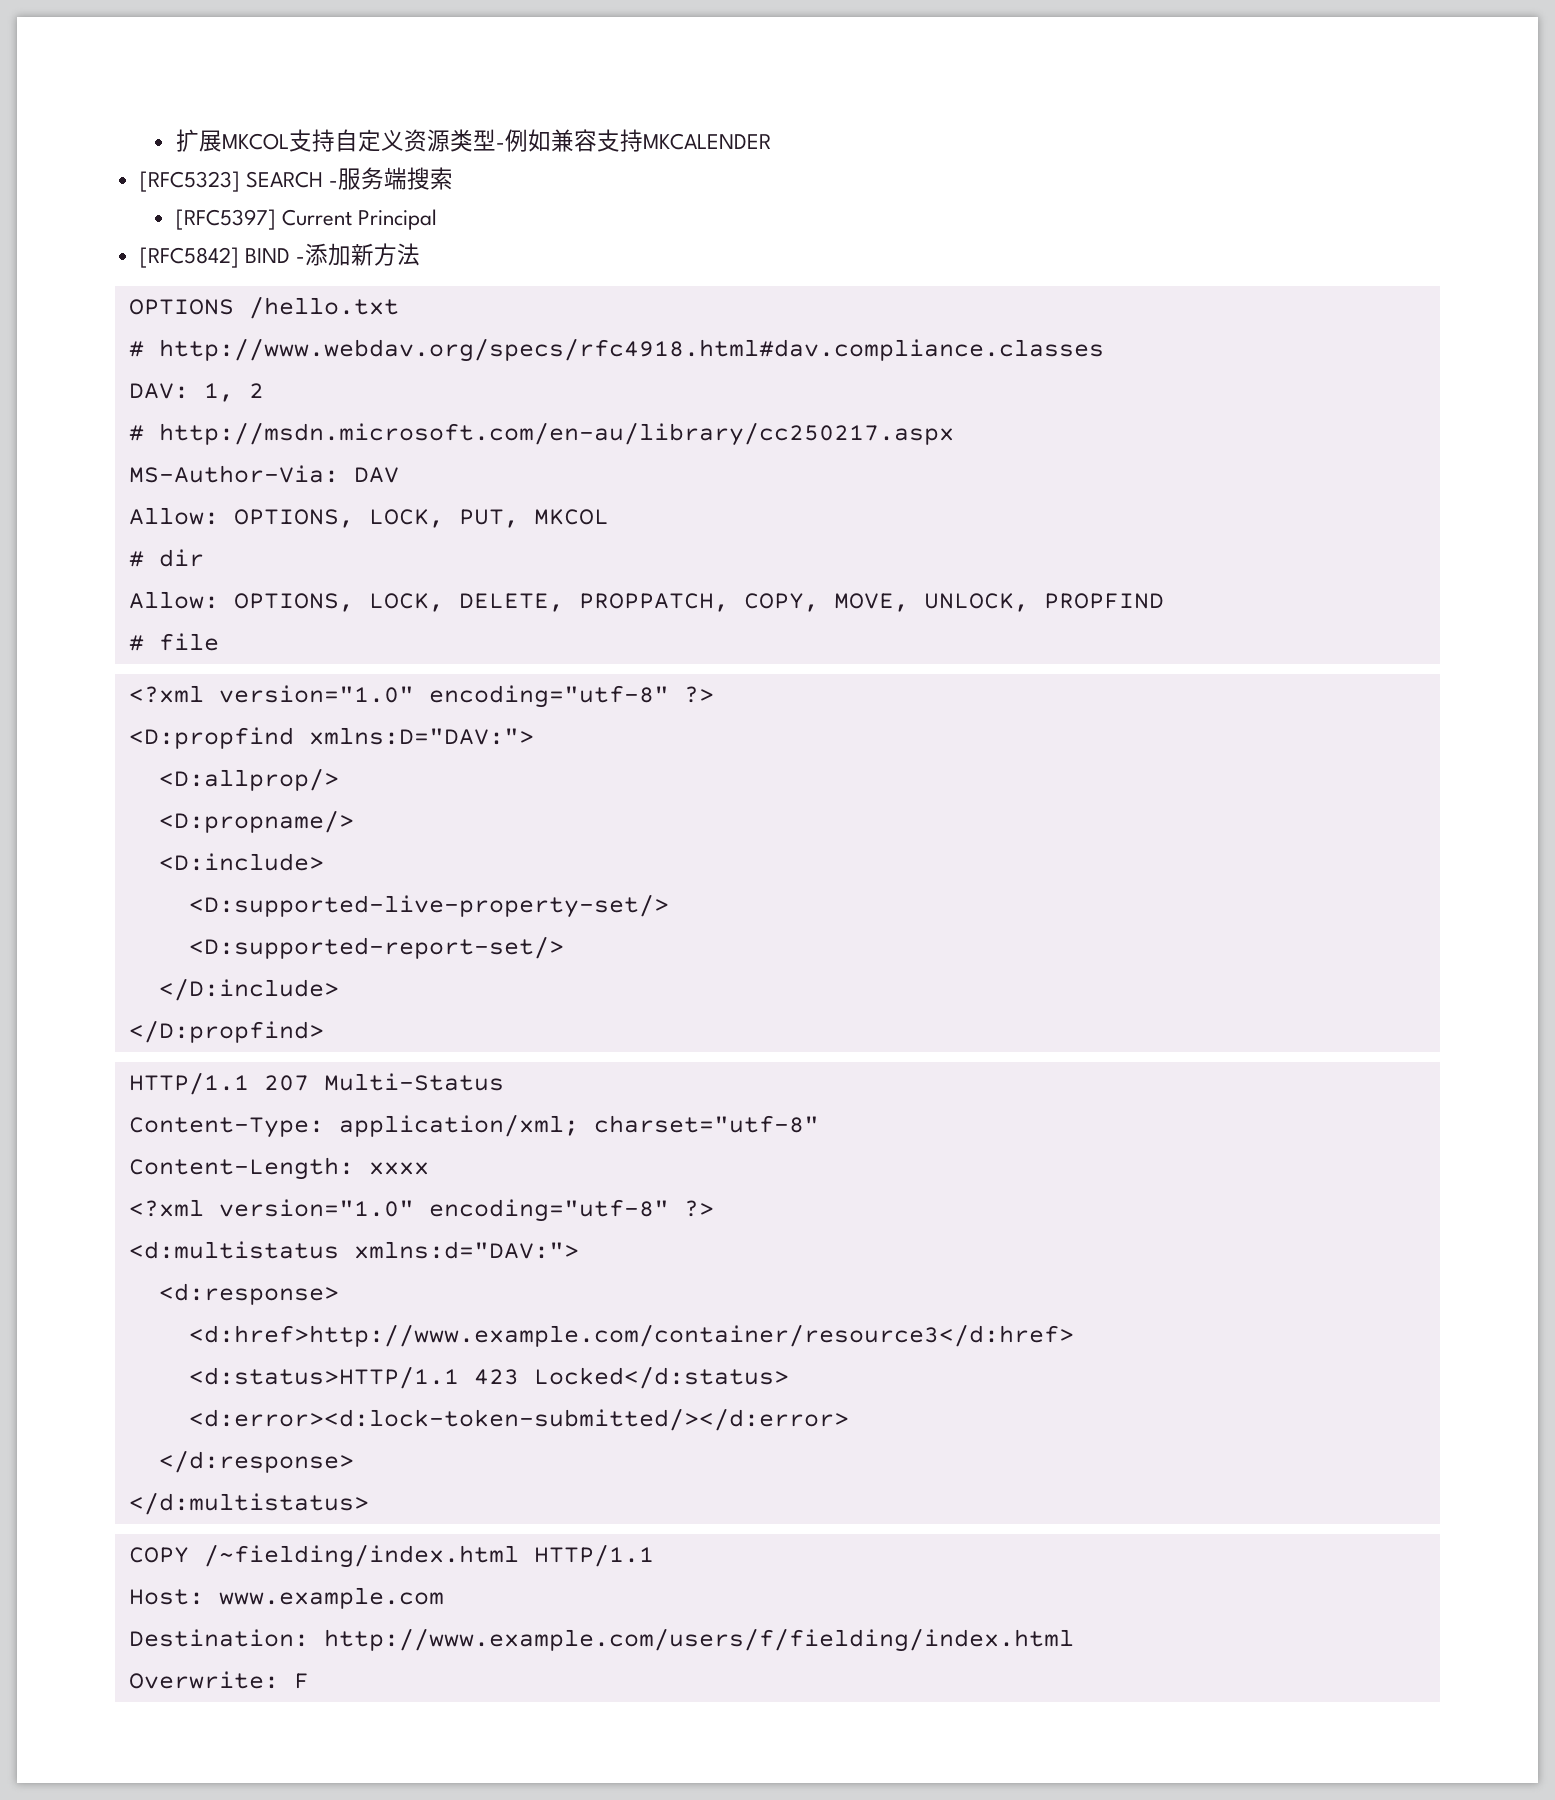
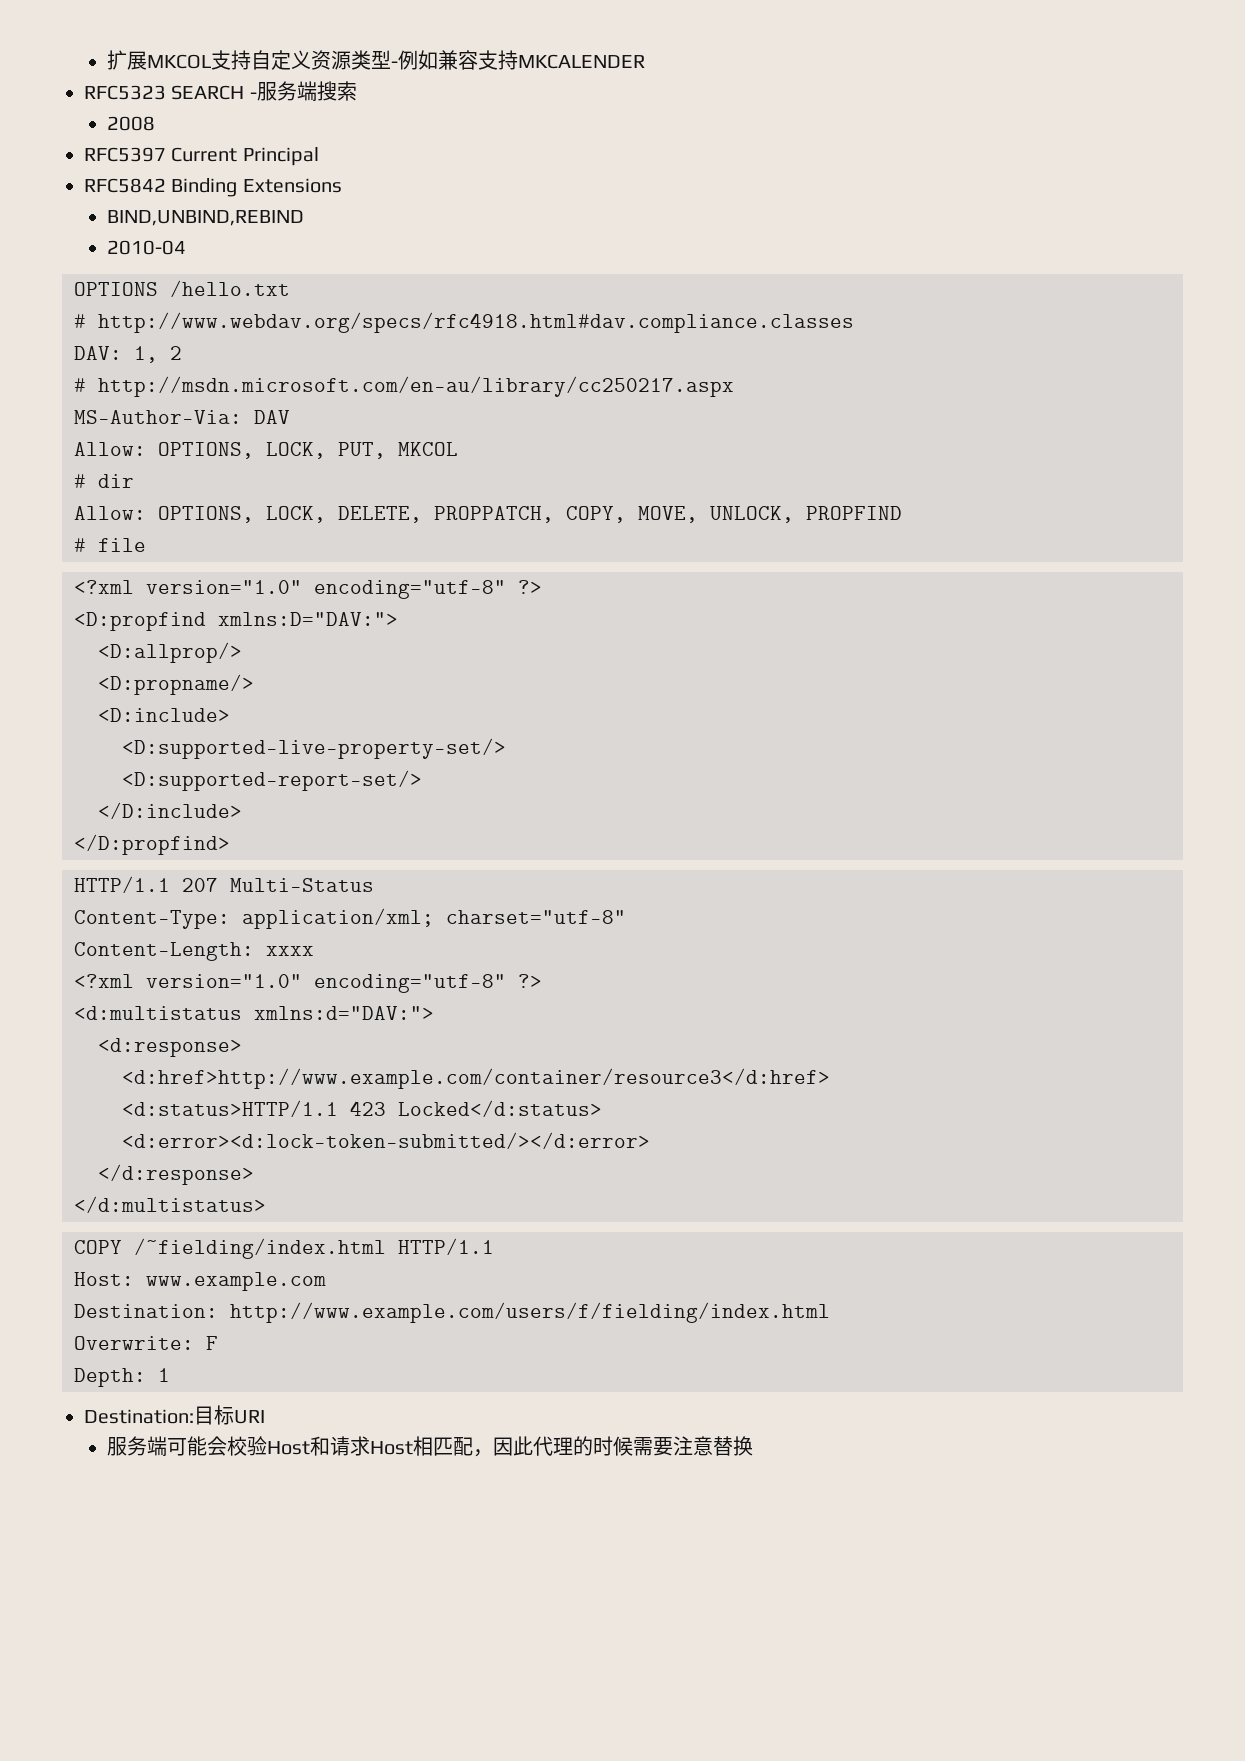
- [RFC5323] SEARCH -服务端搜索
+ RFC5323 SEARCH -服务端搜索
- [RFC5397] Current Principal
+ 2008
+ RFC5397 Current Principal
- [RFC5842] BIND -添加新方法
+ RFC5842 Binding Extensions
+ BIND,UNBIND,REBIND
+ 2010-04
+ Depth: 1
+ Destination:目标URI
+ 服务端可能会校验Host和请求Host相匹配，因此代理的时候需要注意替换

